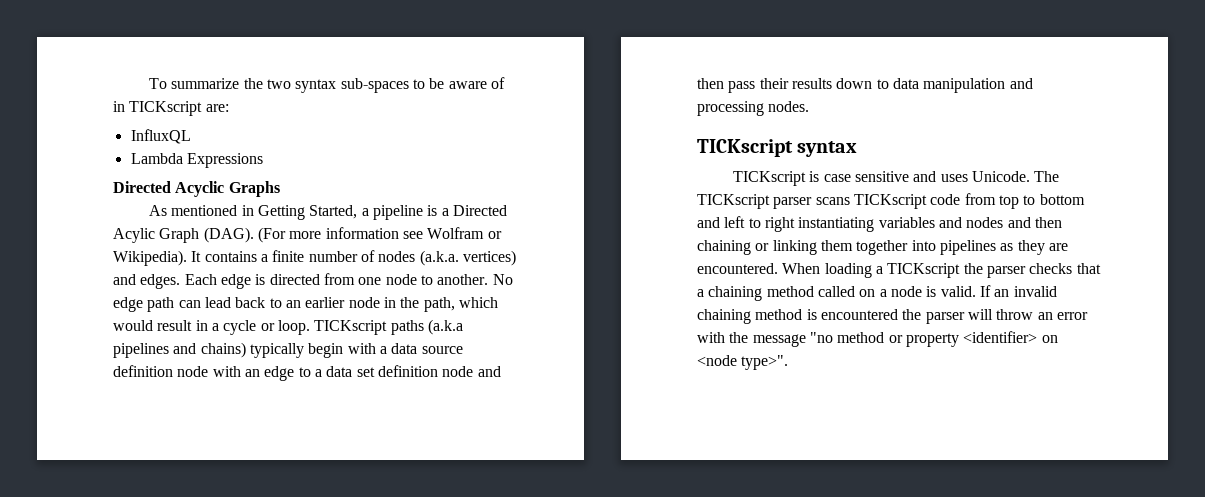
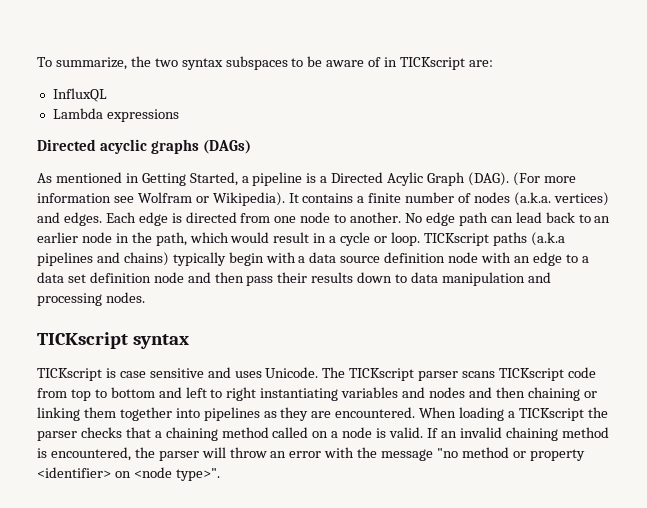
- To summarize the two syntax sub-spaces to be aware of in TICKscript are:
+ To summarize, the two syntax subspaces to be aware of in TICKscript are:
- Lambda Expressions
- Directed Acyclic Graphs
+ Lambda expressions
+ Directed acyclic graphs (DAGs)
- If an invalid chaining method is encountered the parser will throw an error with the message "no method or property <identifier> on <node type>".
+ If an invalid chaining method is encountered, the parser will throw an error with the message "no method or property <identifier> on <node type>".

